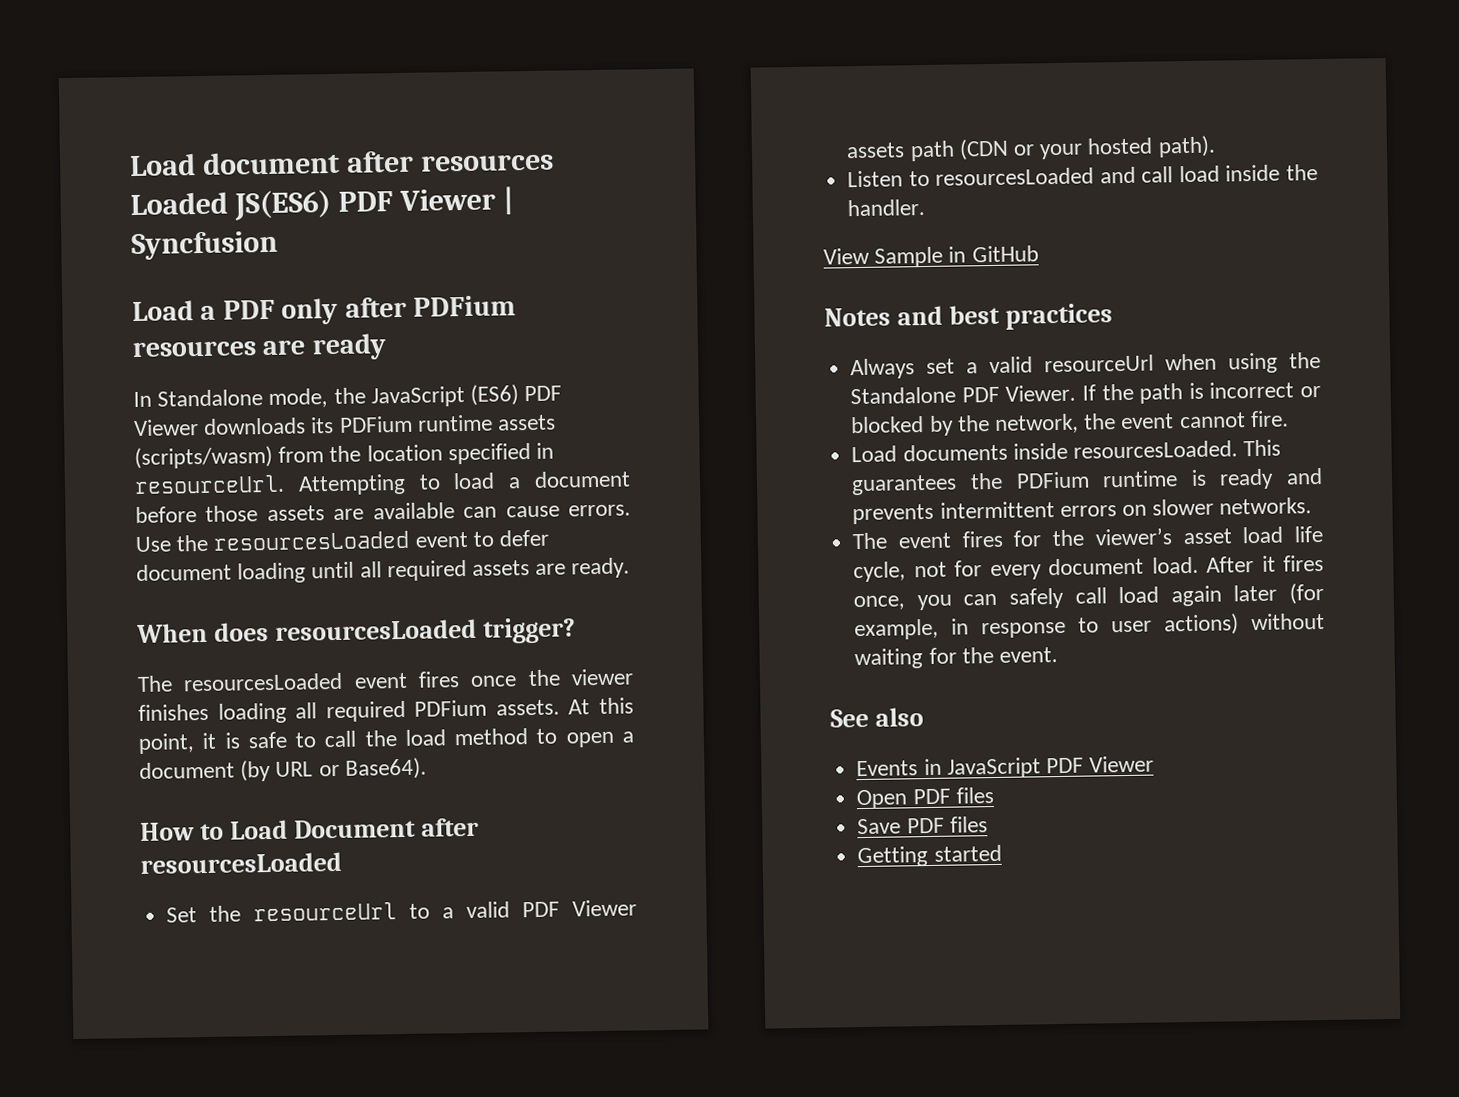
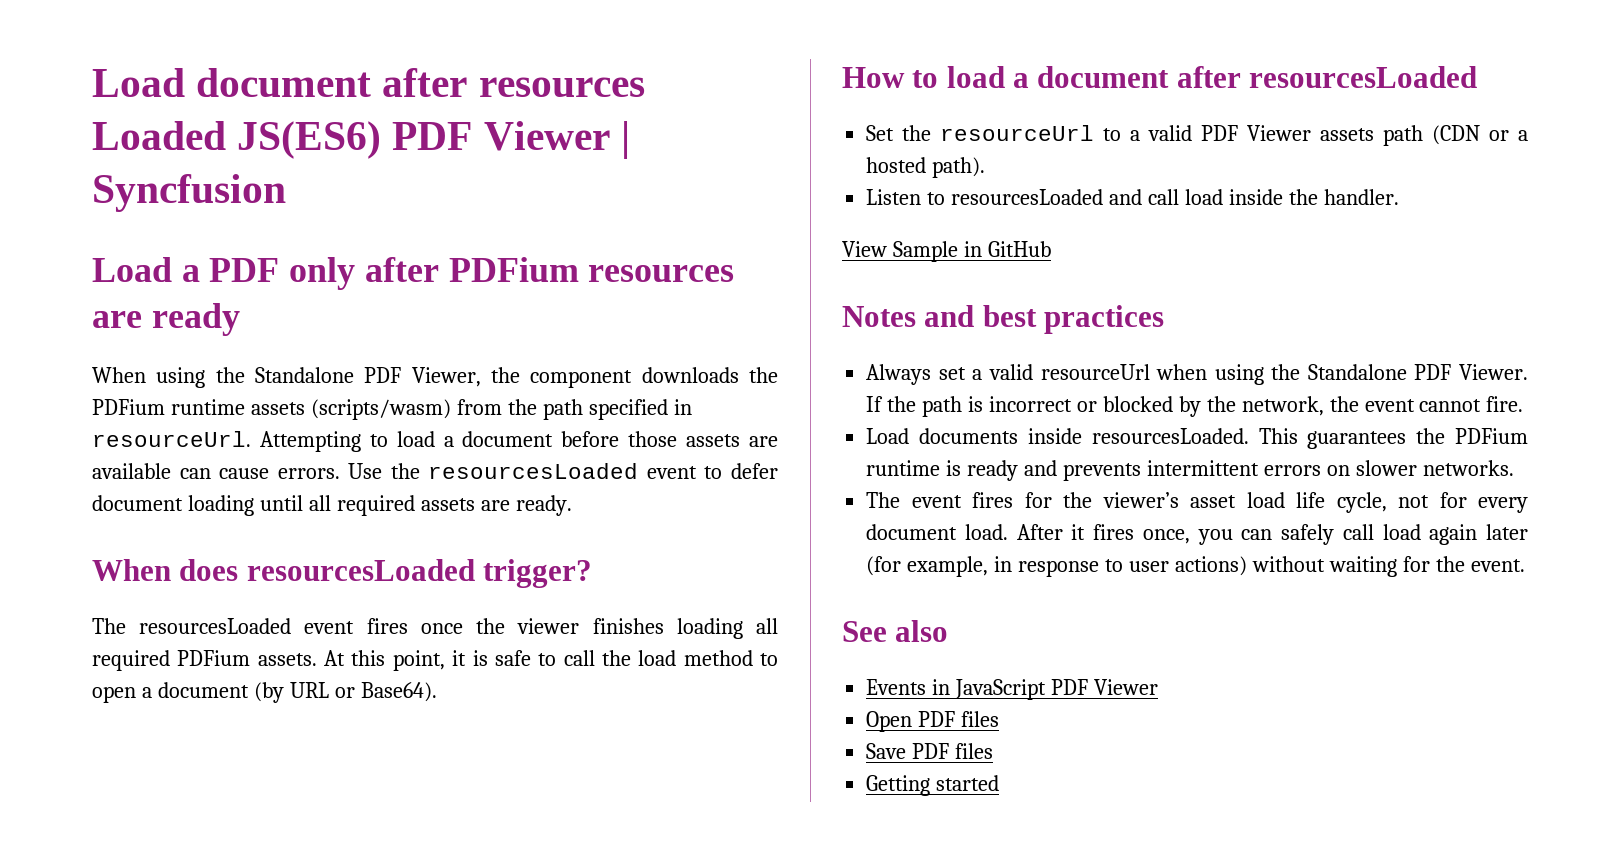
- In Standalone mode, the JavaScript (ES6) PDF Viewer downloads its PDFium runtime assets (scripts/wasm) from the location specified in resourceUrl.
+ When using the Standalone PDF Viewer, the component downloads the PDFium runtime assets (scripts/wasm) from the path specified in resourceUrl.
- How to Load Document after resourcesLoaded
+ How to load a document after resourcesLoaded
- Set the resourceUrl to a valid PDF Viewer assets path (CDN or your hosted path).
+ Set the resourceUrl to a valid PDF Viewer assets path (CDN or a hosted path).

